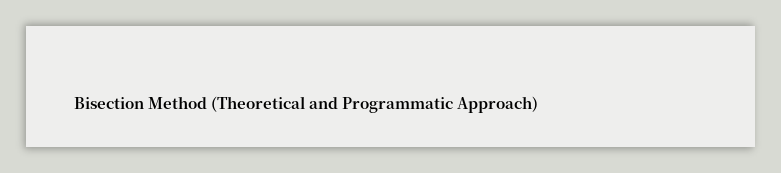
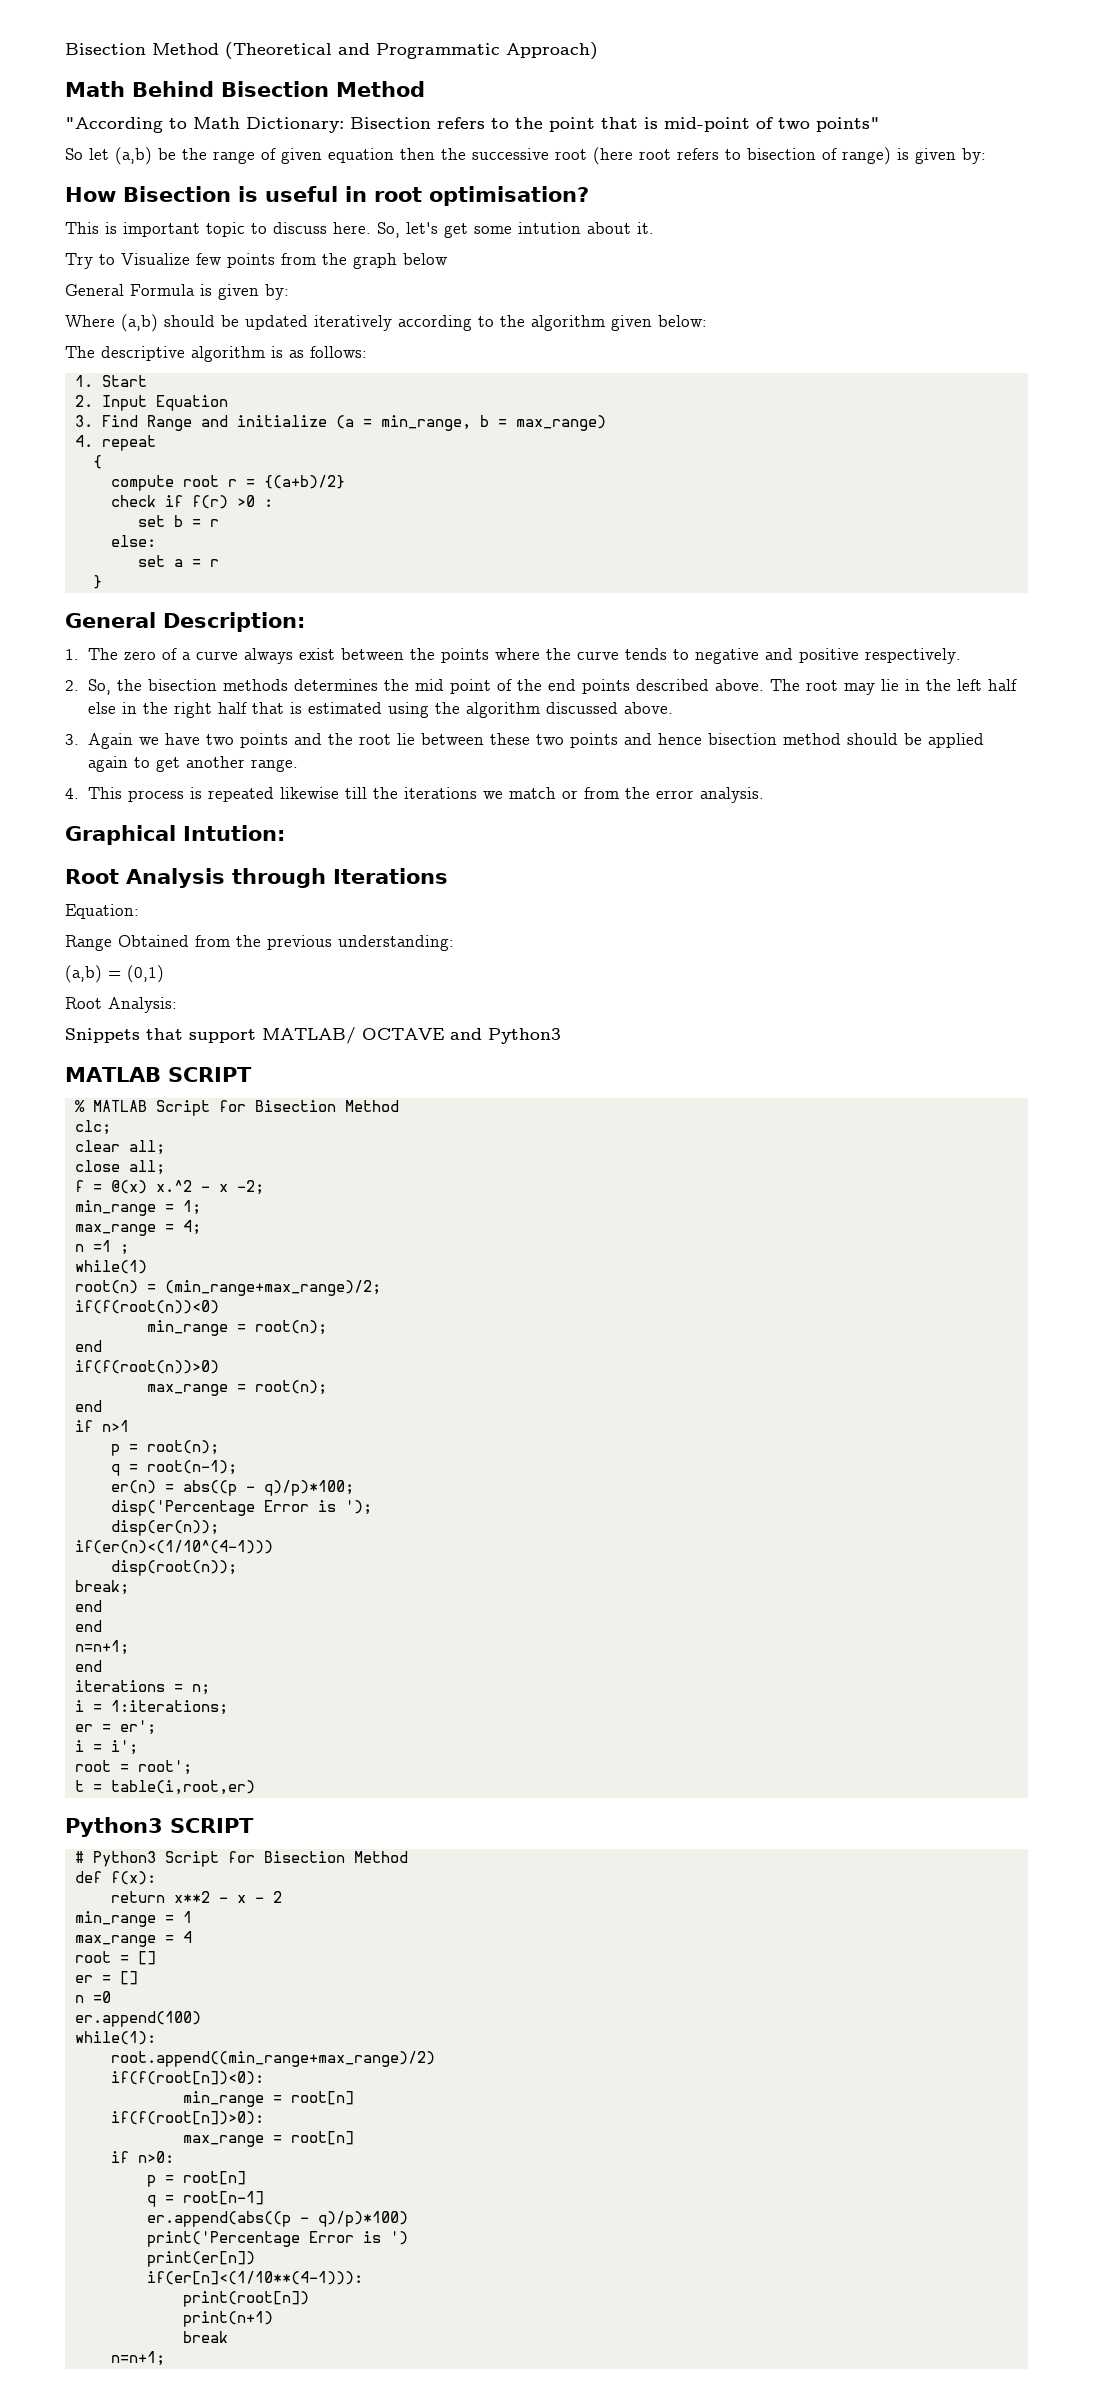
+ Math Behind Bisection Method
+ "According to Math Dictionary: Bisection refers to the point that is mid-point of two points"
+ So let (a,b) be the range of given equation then the successive root (here root refers to bisection of range) is given by:
+ How Bisection is useful in root optimisation?
+ This is important topic to discuss here. So, let's get some intution about it.
+ Try to Visualize few points from the graph below
+ General Formula is given by:
+ Where (a,b) should be updated iteratively according to the algorithm given below:
+ The descriptive algorithm is as follows:
+ 1. Start
+ 2. Input Equation
+ 3. Find Range and initialize (a = min_range, b = max_range)
+ 4. repeat
+ {
+ compute root r = {(a+b)/2}
+ check if f(r) >0 :
+ set b = r
+ else:
+ set a = r
+ }
+ General Description:
+ 1. The zero of a curve always exist between the points where the curve tends to negative and positive respectively.
+ 2. So, the bisection methods determines the mid point of the end points described above. The root may lie in the left half else in the right half that is estimated using the algorithm discussed above.
+ 3. Again we have two points and the root lie between these two points and hence bisection method should be applied again to get another range.
+ 4. This process is repeated likewise till the iterations we match or from the error analysis.
+ Graphical Intution:
+ Root Analysis through Iterations
+ Equation:
+ Range Obtained from the previous understanding:
+ (a,b) = (0,1)
+ Root Analysis:
+ Snippets that support MATLAB/ OCTAVE and Python3
+ MATLAB SCRIPT
+ % MATLAB Script for Bisection Method
+ clc;
+ clear all;
+ close all;
+ f = @(x) x.^2 - x -2;
+ min_range = 1;
+ max_range = 4;
+ n =1 ;
+ while(1)
+ root(n) = (min_range+max_range)/2;
+ if(f(root(n))<0)
+ min_range = root(n);
+ end
+ if(f(root(n))>0)
+ max_range = root(n);
+ end
+ if n>1
+ p = root(n);
+ q = root(n-1);
+ er(n) = abs((p - q)/p)*100;
+ disp('Percentage Error is ');
+ disp(er(n));
+ if(er(n)<(1/10^(4-1)))
+ disp(root(n));
+ break;
+ end
+ end
+ n=n+1;
+ end
+ iterations = n;
+ i = 1:iterations;
+ er = er';
+ i = i';
+ root = root';
+ t = table(i,root,er)
+ Python3 SCRIPT
+ # Python3 Script for Bisection Method
+ def f(x):
+ return x**2 - x - 2
+ min_range = 1
+ max_range = 4
+ root = []
+ er = []
+ n =0
+ er.append(100)
+ while(1):
+ root.append((min_range+max_range)/2)
+ if(f(root[n])<0):
+ min_range = root[n]
+ if(f(root[n])>0):
+ max_range = root[n]
+ if n>0:
+ p = root[n]
+ q = root[n-1]
+ er.append(abs((p - q)/p)*100)
+ print('Percentage Error is ')
+ print(er[n])
+ if(er[n]<(1/10**(4-1))):
+ print(root[n])
+ print(n+1)
+ break
+ n=n+1;

